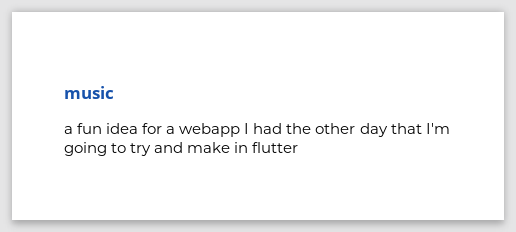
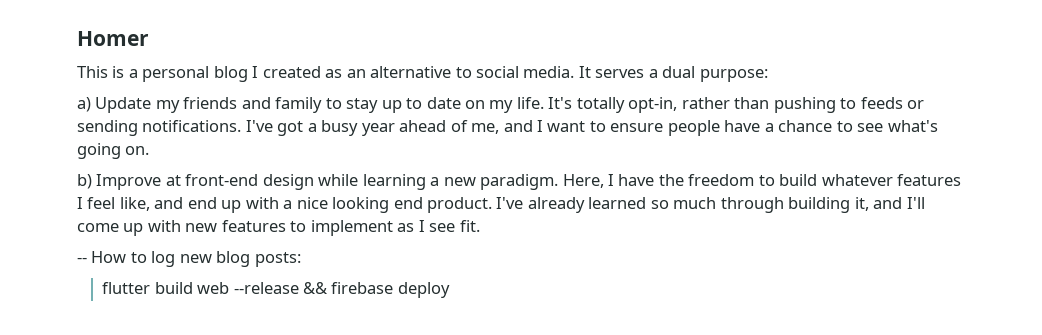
- music
- a fun idea for a webapp I had the other day that I'm going to try and make in flutter
+ Homer
+ This is a personal blog I created as an alternative to social media. It serves a dual purpose:
+ a) Update my friends and family to stay up to date on my life. It's totally opt-in, rather than pushing to feeds or sending notifications. I've got a busy year ahead of me, and I want to ensure people have a chance to see what's going on.
+ b) Improve at front-end design while learning a new paradigm. Here, I have the freedom to build whatever features I feel like, and end up with a nice looking end product. I've already learned so much through building it, and I'll come up with new features to implement as I see fit.
+ -- How to log new blog posts:
+ flutter build web --release && firebase deploy

